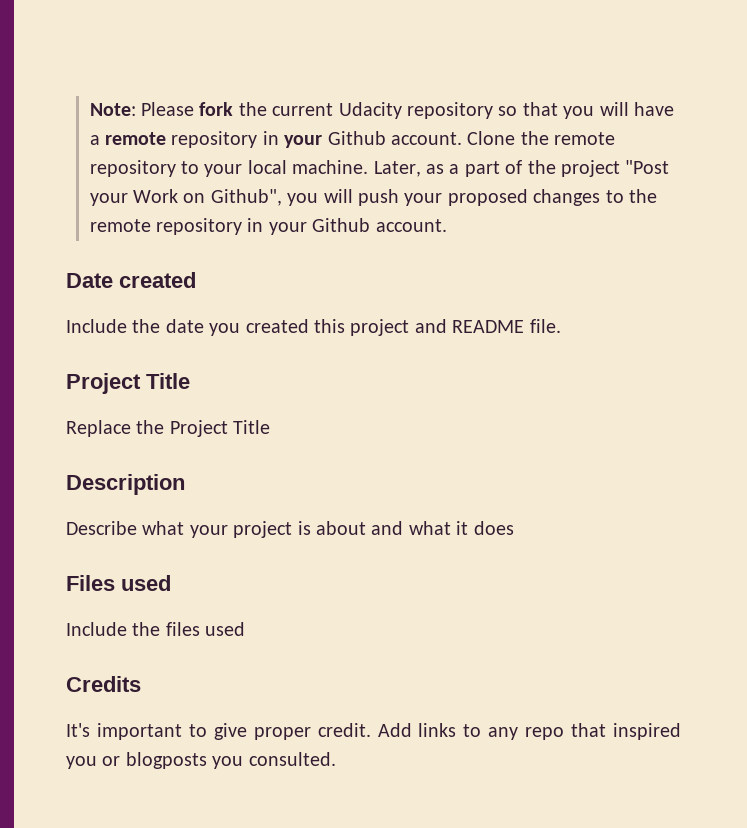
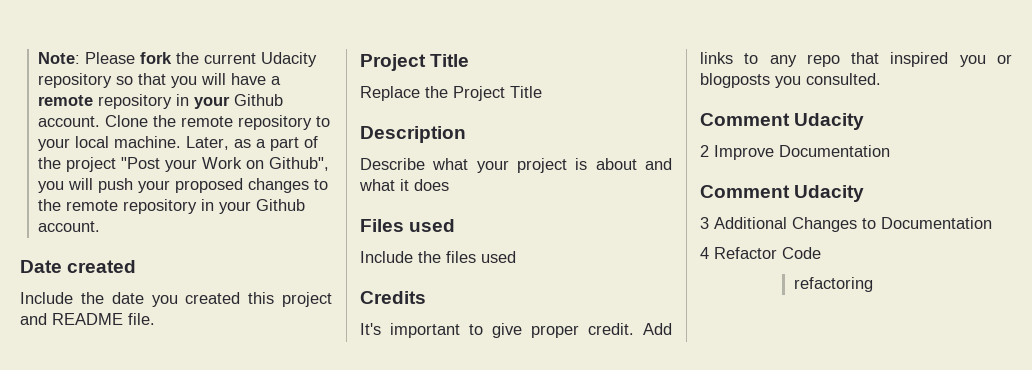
  Add links to any repo that inspired you or blogposts you consulted.
+ Comment Udacity
+ 2 Improve Documentation
+ Comment Udacity
+ 3 Additional Changes to Documentation
+ 4 Refactor Code
+ refactoring

